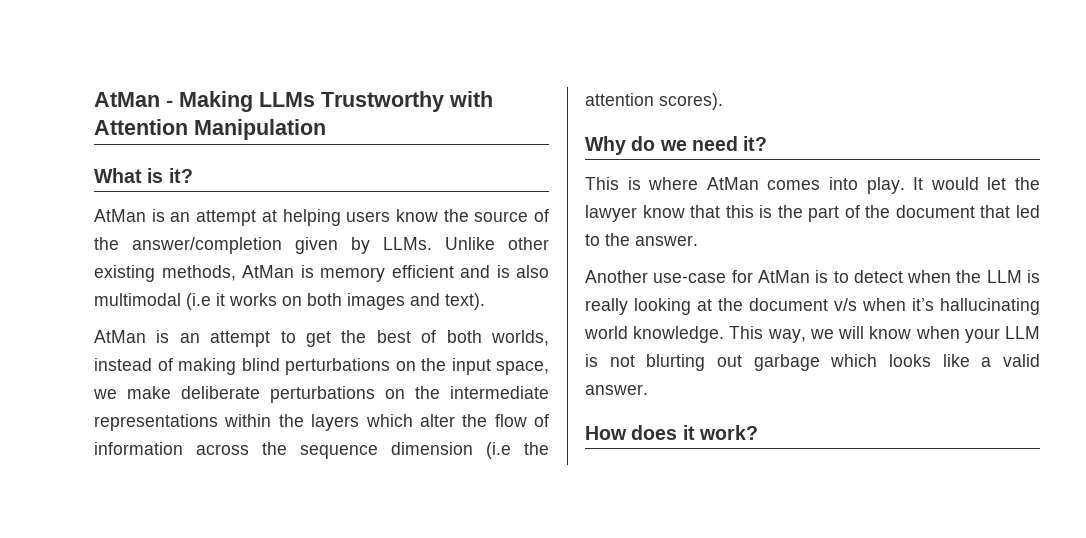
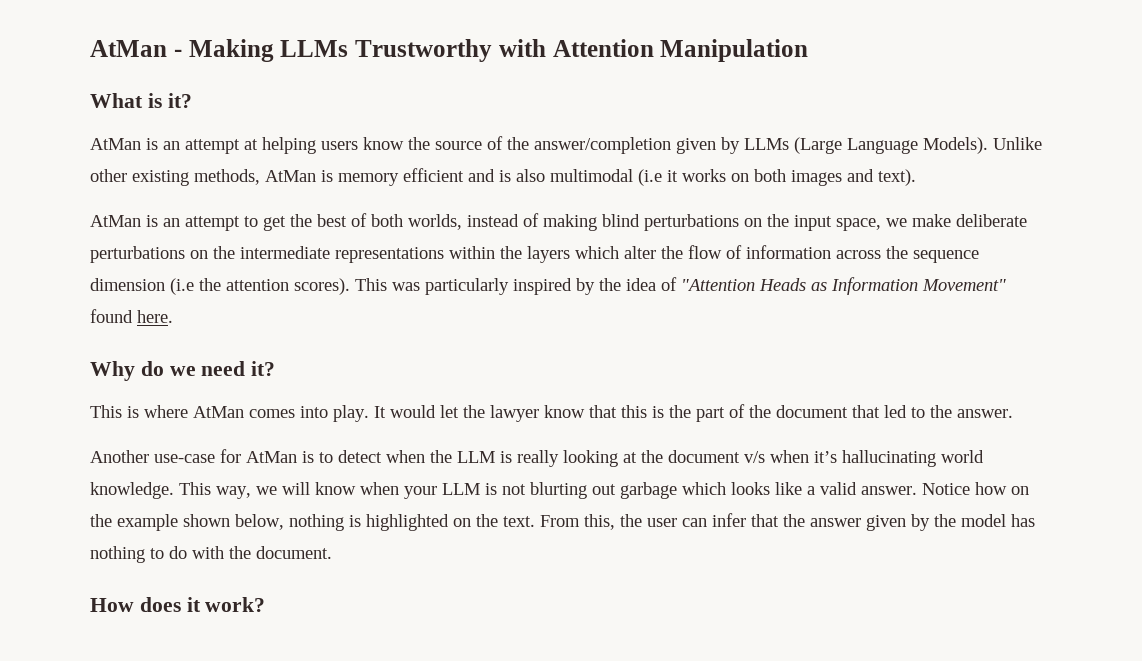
- AtMan is an attempt at helping users know the source of the answer/completion given by LLMs.
+ AtMan is an attempt at helping users know the source of the answer/completion given by LLMs (Large Language Models).
+ This was particularly inspired by the idea of "Attention Heads as Information Movement" found here.
+ Notice how on the example shown below, nothing is highlighted on the text. From this, the user can infer that the answer given by the model has nothing to do with the document.

